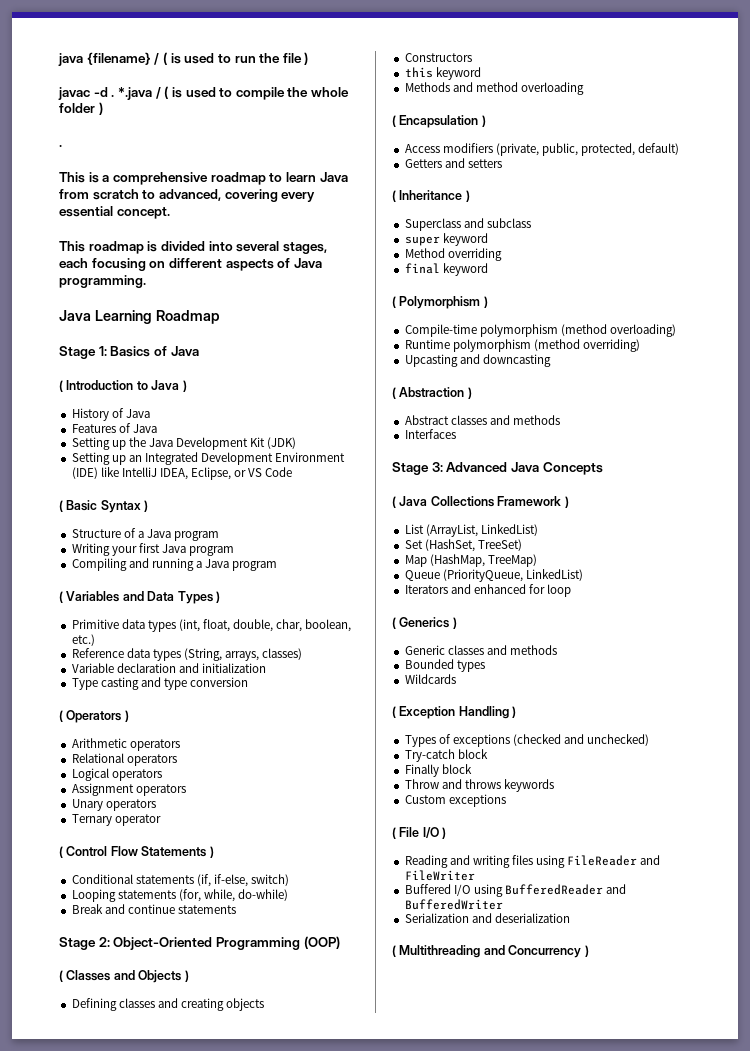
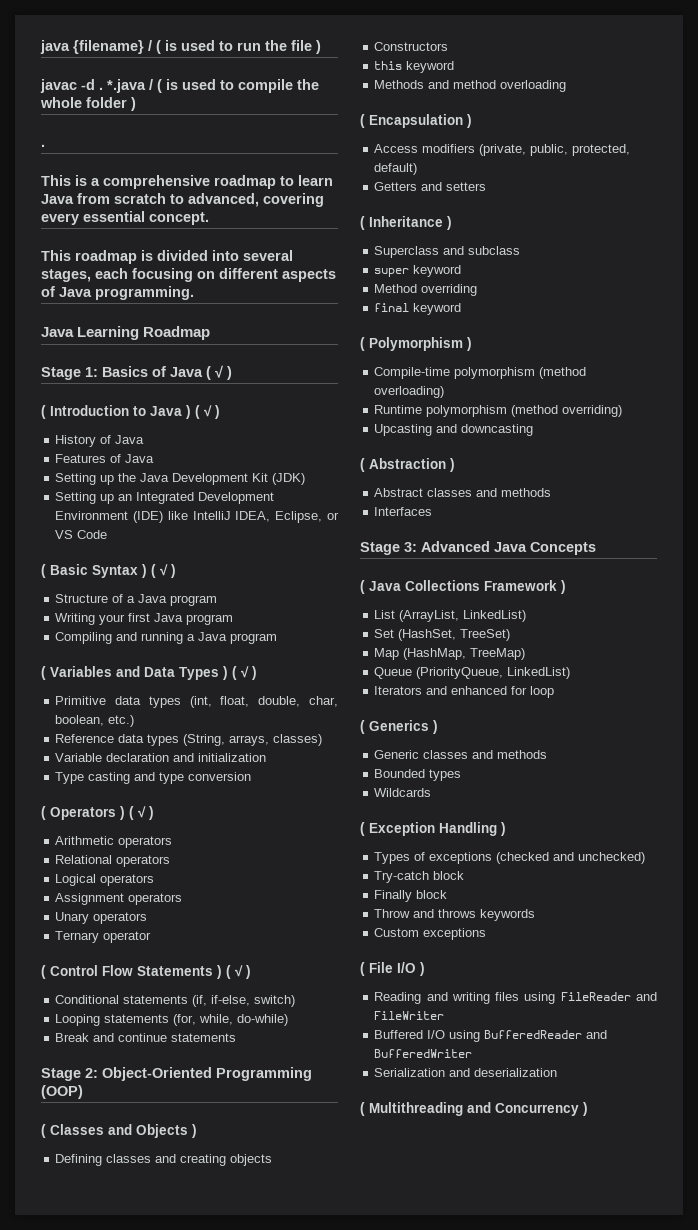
- Stage 1: Basics of Java
+ Stage 1: Basics of Java ( √ )
- ( Introduction to Java )
+ ( Introduction to Java ) ( √ )
- ( Basic Syntax )
+ ( Basic Syntax ) ( √ )
- ( Variables and Data Types )
+ ( Variables and Data Types ) ( √ )
- ( Operators )
+ ( Operators ) ( √ )
- ( Control Flow Statements )
+ ( Control Flow Statements ) ( √ )

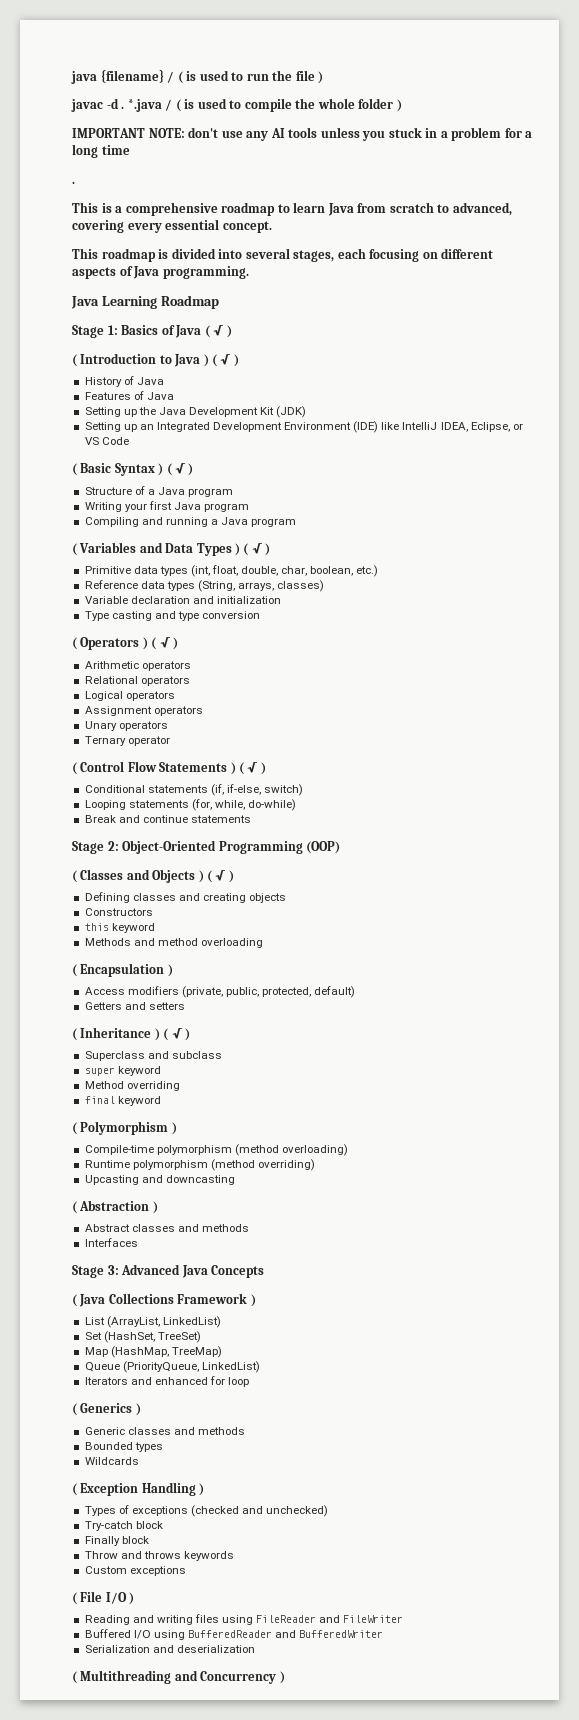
+ IMPORTANT NOTE: don't use any AI tools unless you stuck in a problem for a long time
- ( Classes and Objects )
+ ( Classes and Objects ) ( √ )
- ( Inheritance )
+ ( Inheritance ) ( √ )

